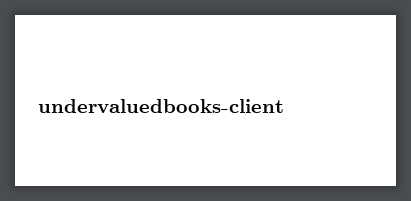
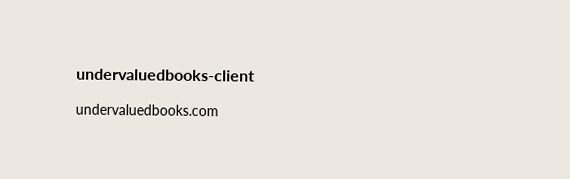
+ undervaluedbooks.com

